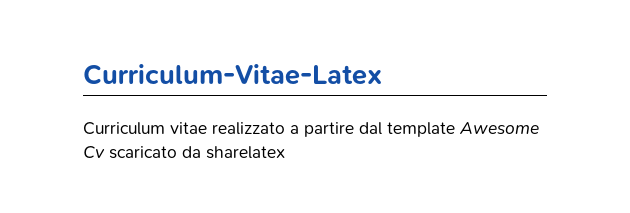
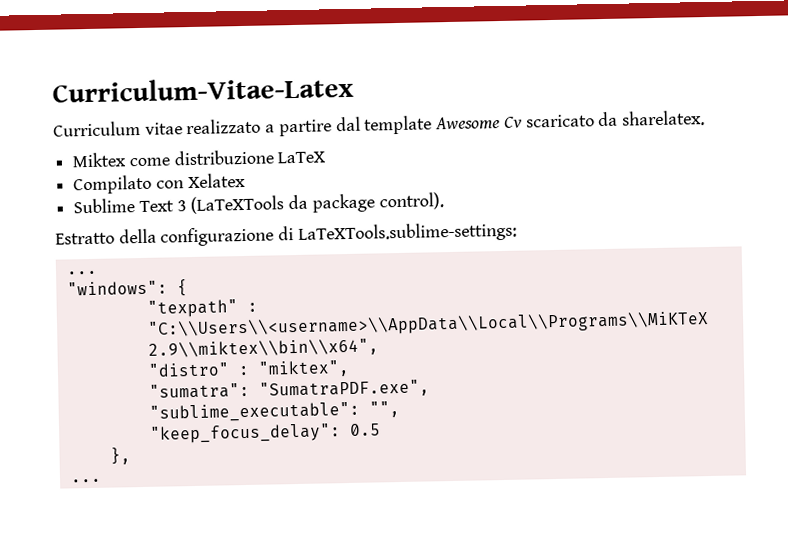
- Curriculum vitae realizzato a partire dal template Awesome Cv scaricato da sharelatex
+ Curriculum vitae realizzato a partire dal template Awesome Cv scaricato da sharelatex.
+ Miktex come distribuzione LaTeX
+ Compilato con Xelatex
+ Sublime Text 3 (LaTeXTools da package control).
+ Estratto della configurazione di LaTeXTools.sublime-settings:
+ ...
+ "windows": {
+ "texpath" : "C:\\Users\\<username>\\AppData\\Local\\Programs\\MiKTeX 2.9\\miktex\\bin\\x64",
+ "distro" : "miktex",
+ "sumatra": "SumatraPDF.exe",
+ "sublime_executable": "",
+ "keep_focus_delay": 0.5
+ },
+ ...

